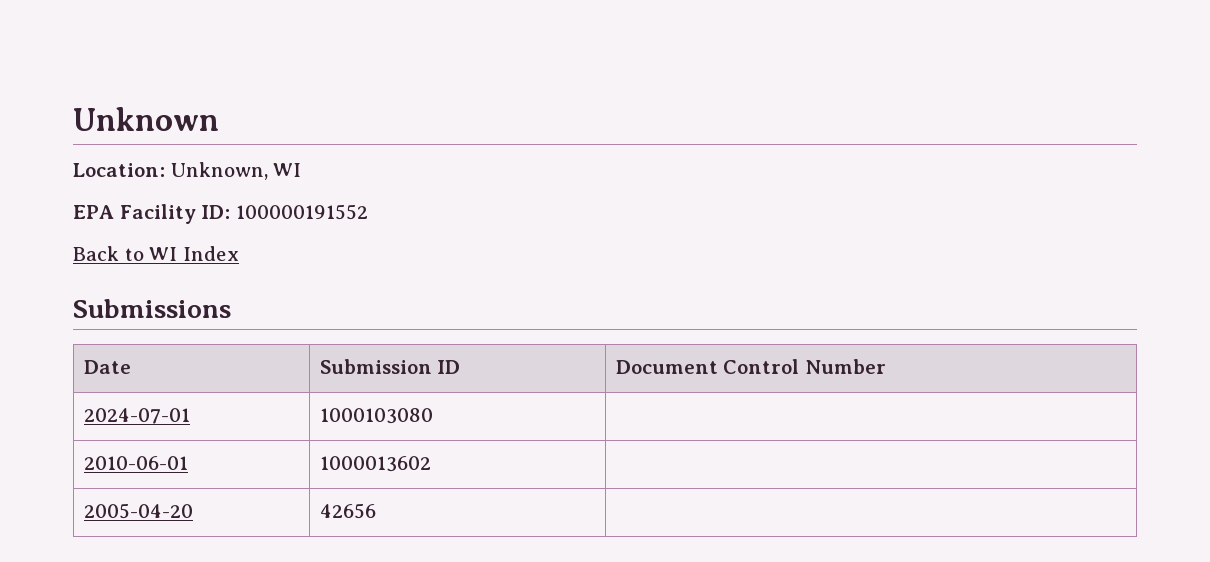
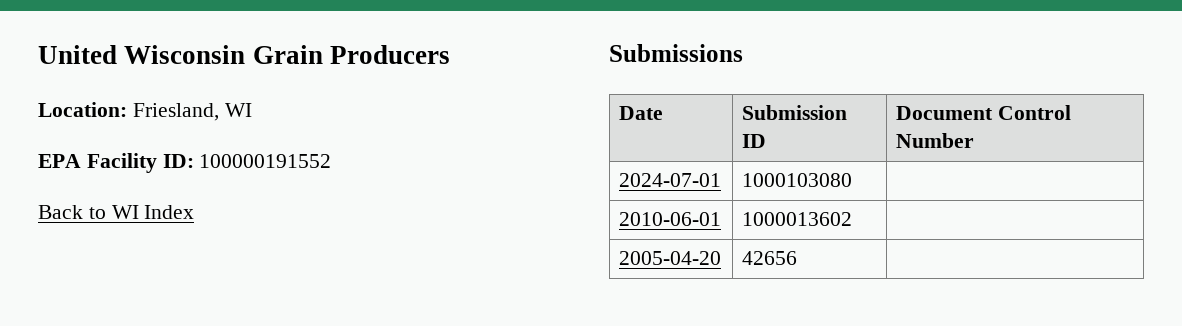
- Unknown
+ United Wisconsin Grain Producers
- Location: Unknown, WI
+ Location: Friesland, WI

